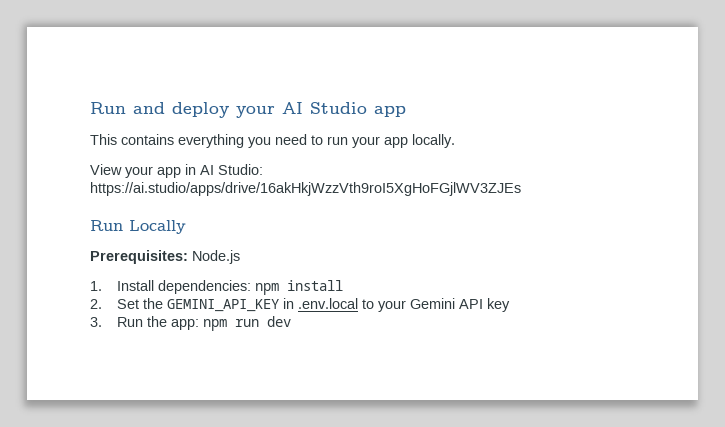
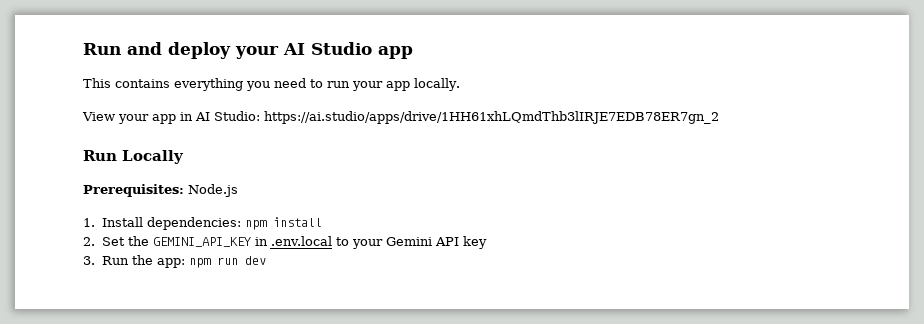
- View your app in AI Studio: https://ai.studio/apps/drive/16akHkjWzzVth9roI5XgHoFGjlWV3ZJEs
+ View your app in AI Studio: https://ai.studio/apps/drive/1HH61xhLQmdThb3lIRJE7EDB78ER7gn_2

